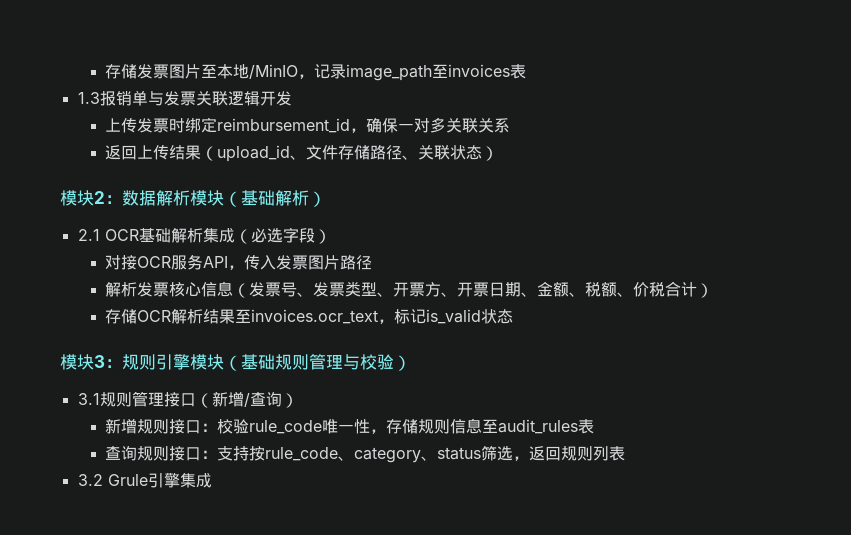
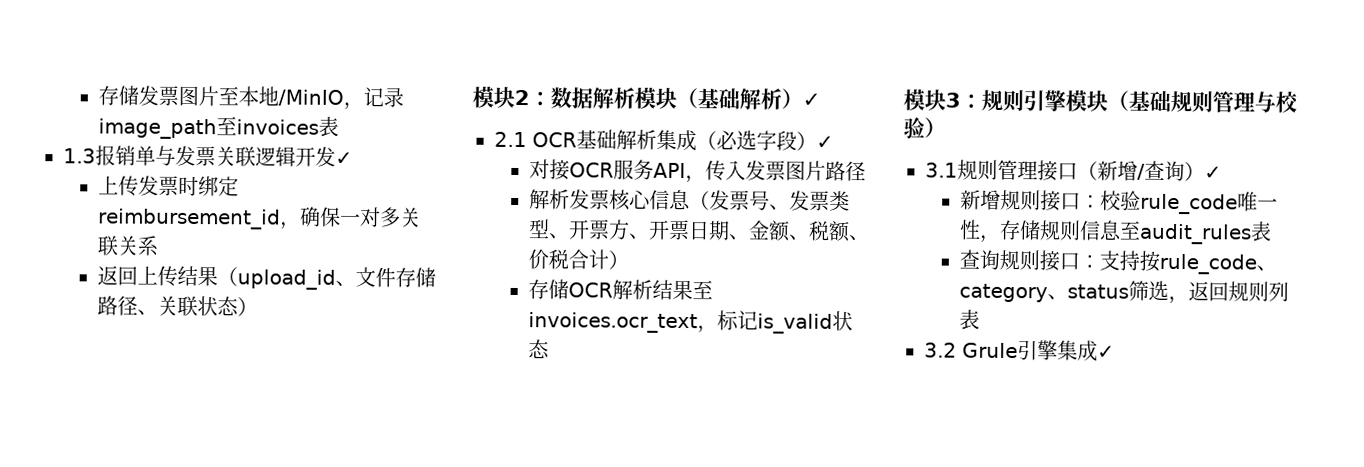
- 1.3报销单与发票关联逻辑开发
+ 1.3报销单与发票关联逻辑开发✓
- 模块2：数据解析模块（基础解析）
+ 模块2：数据解析模块（基础解析）✓
- 2.1 OCR基础解析集成（必选字段）
+ 2.1 OCR基础解析集成（必选字段）✓
- 3.1规则管理接口（新增/查询）
+ 3.1规则管理接口（新增/查询）✓
- 3.2 Grule引擎集成
+ 3.2 Grule引擎集成✓

